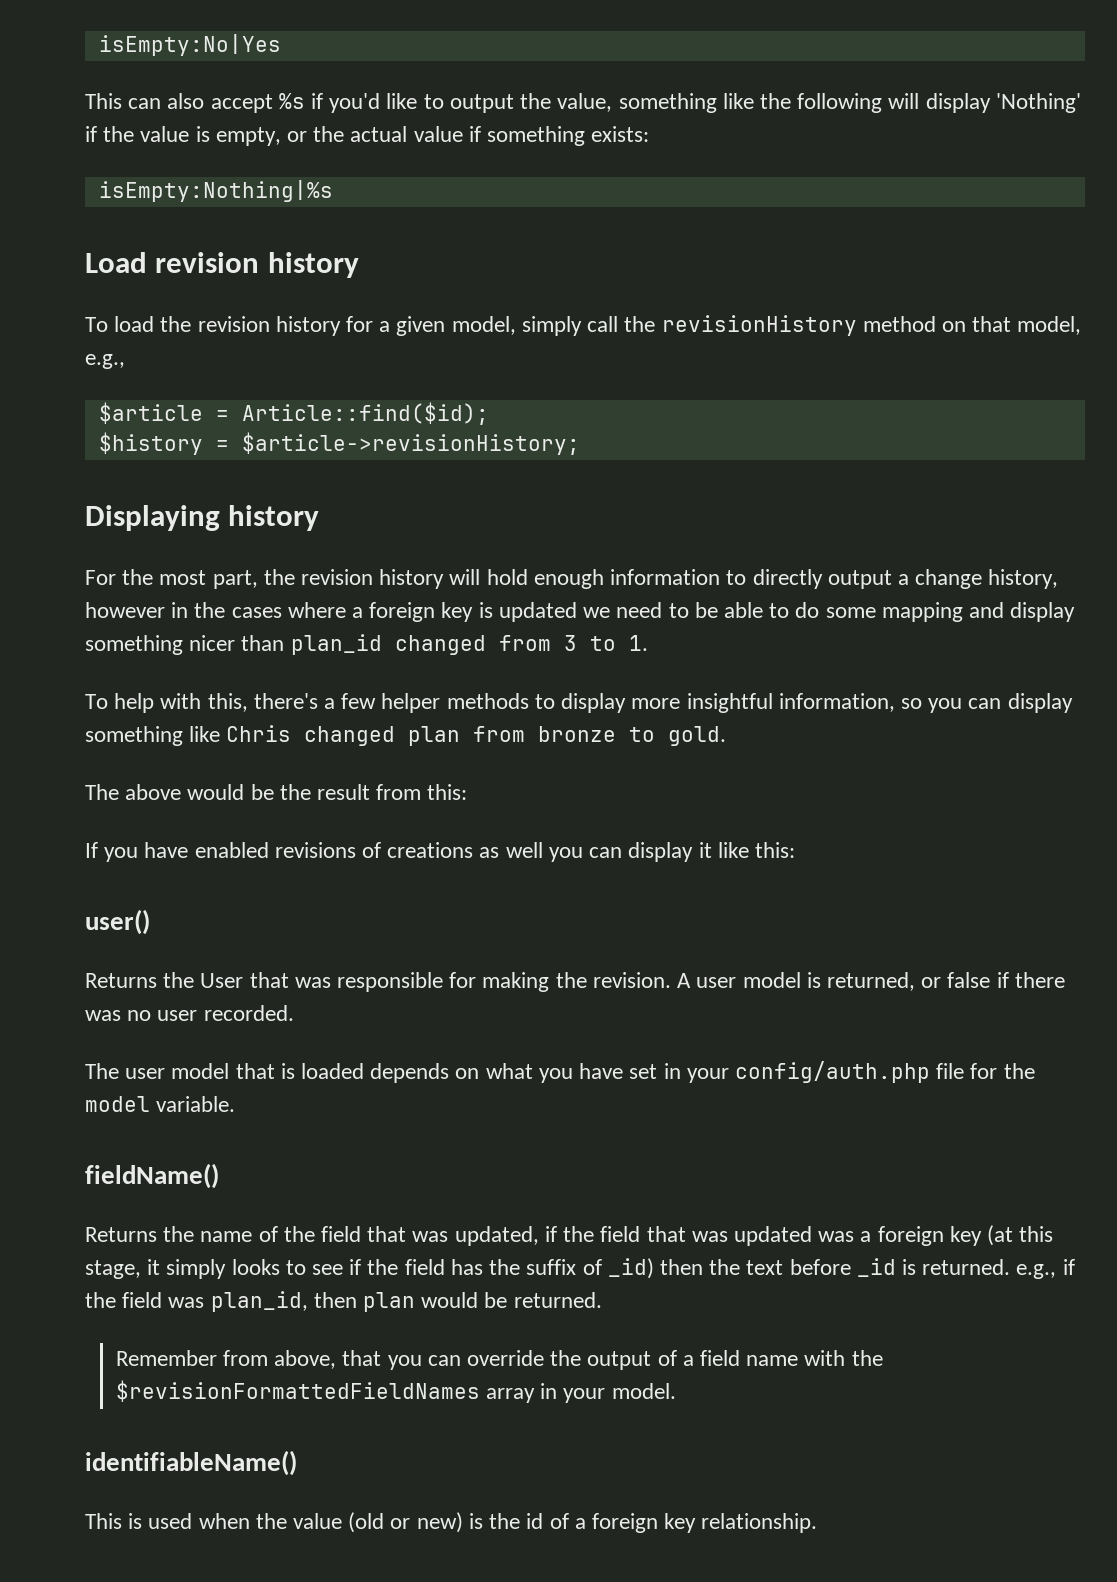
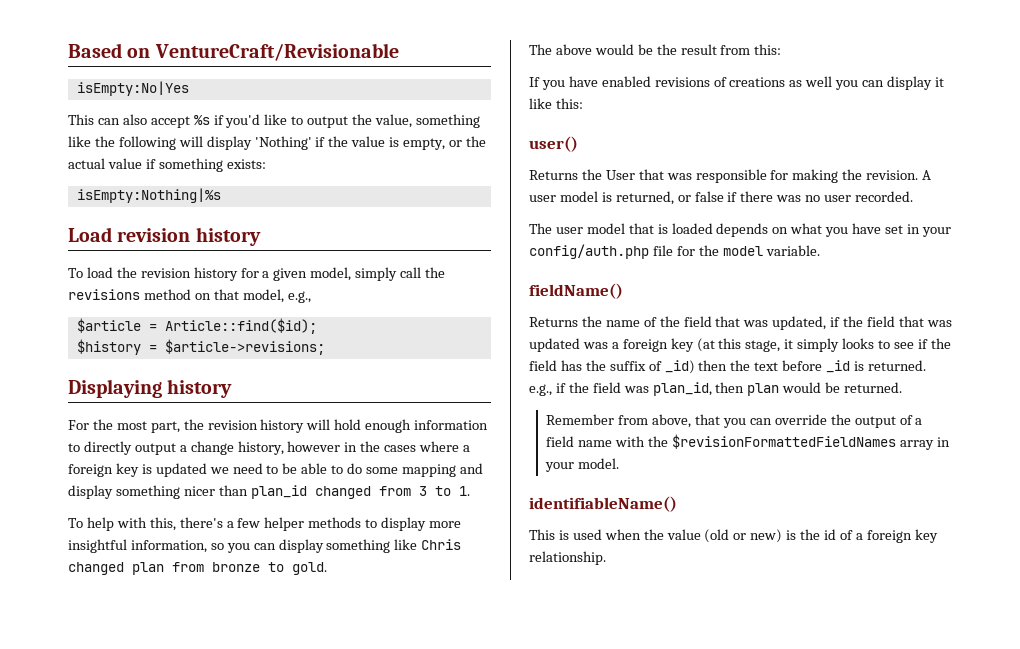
+ Based on VentureCraft/Revisionable
- To load the revision history for a given model, simply call the revisionHistory method on that model, e.g.,
+ To load the revision history for a given model, simply call the revisions method on that model, e.g.,
- $history = $article->revisionHistory;
+ $history = $article->revisions;

